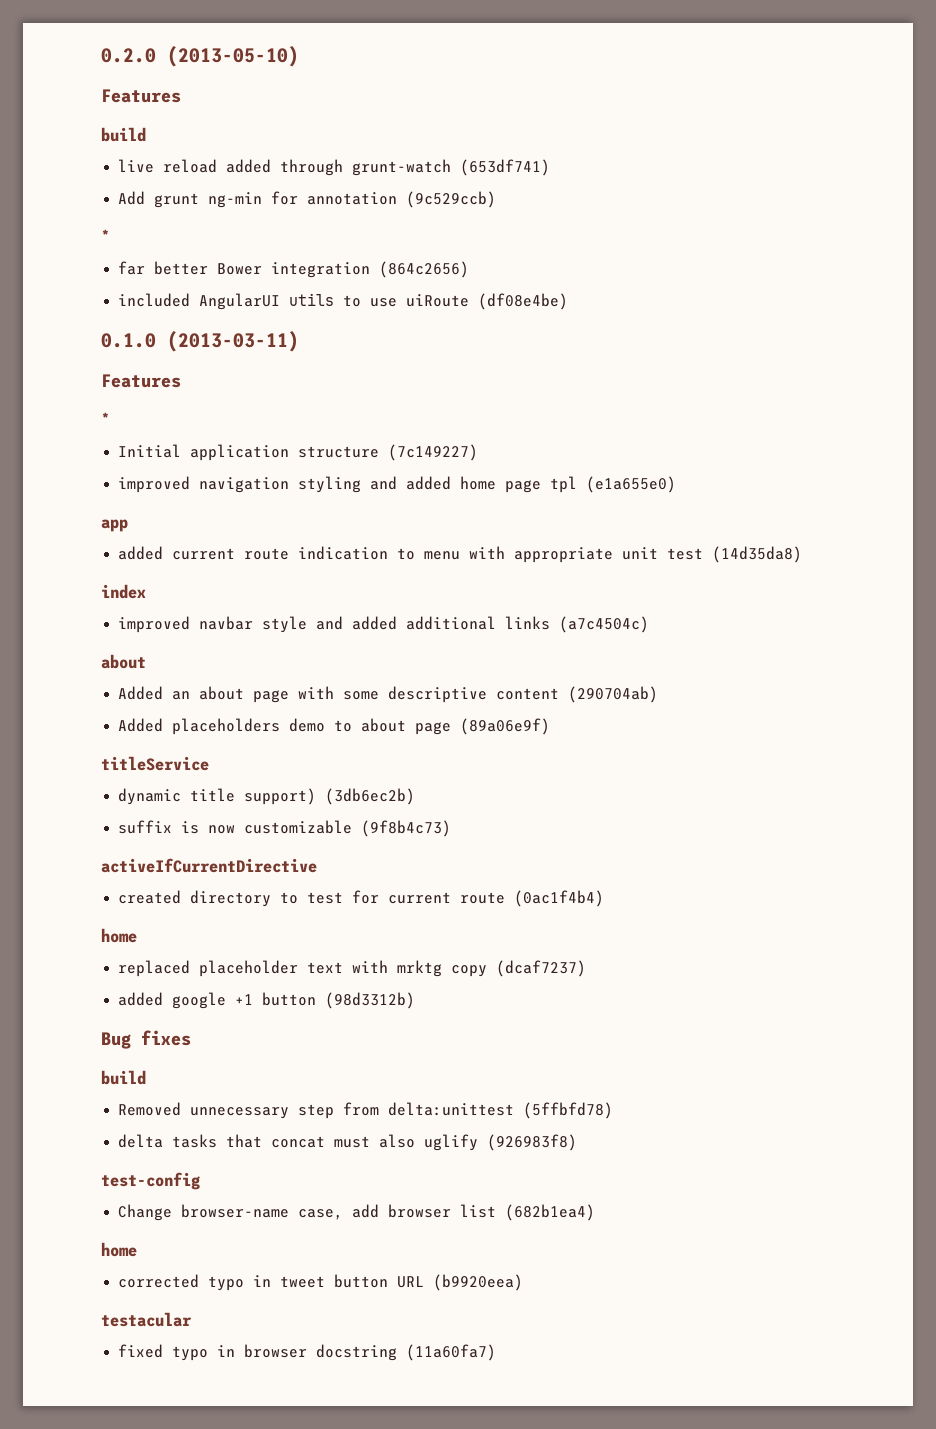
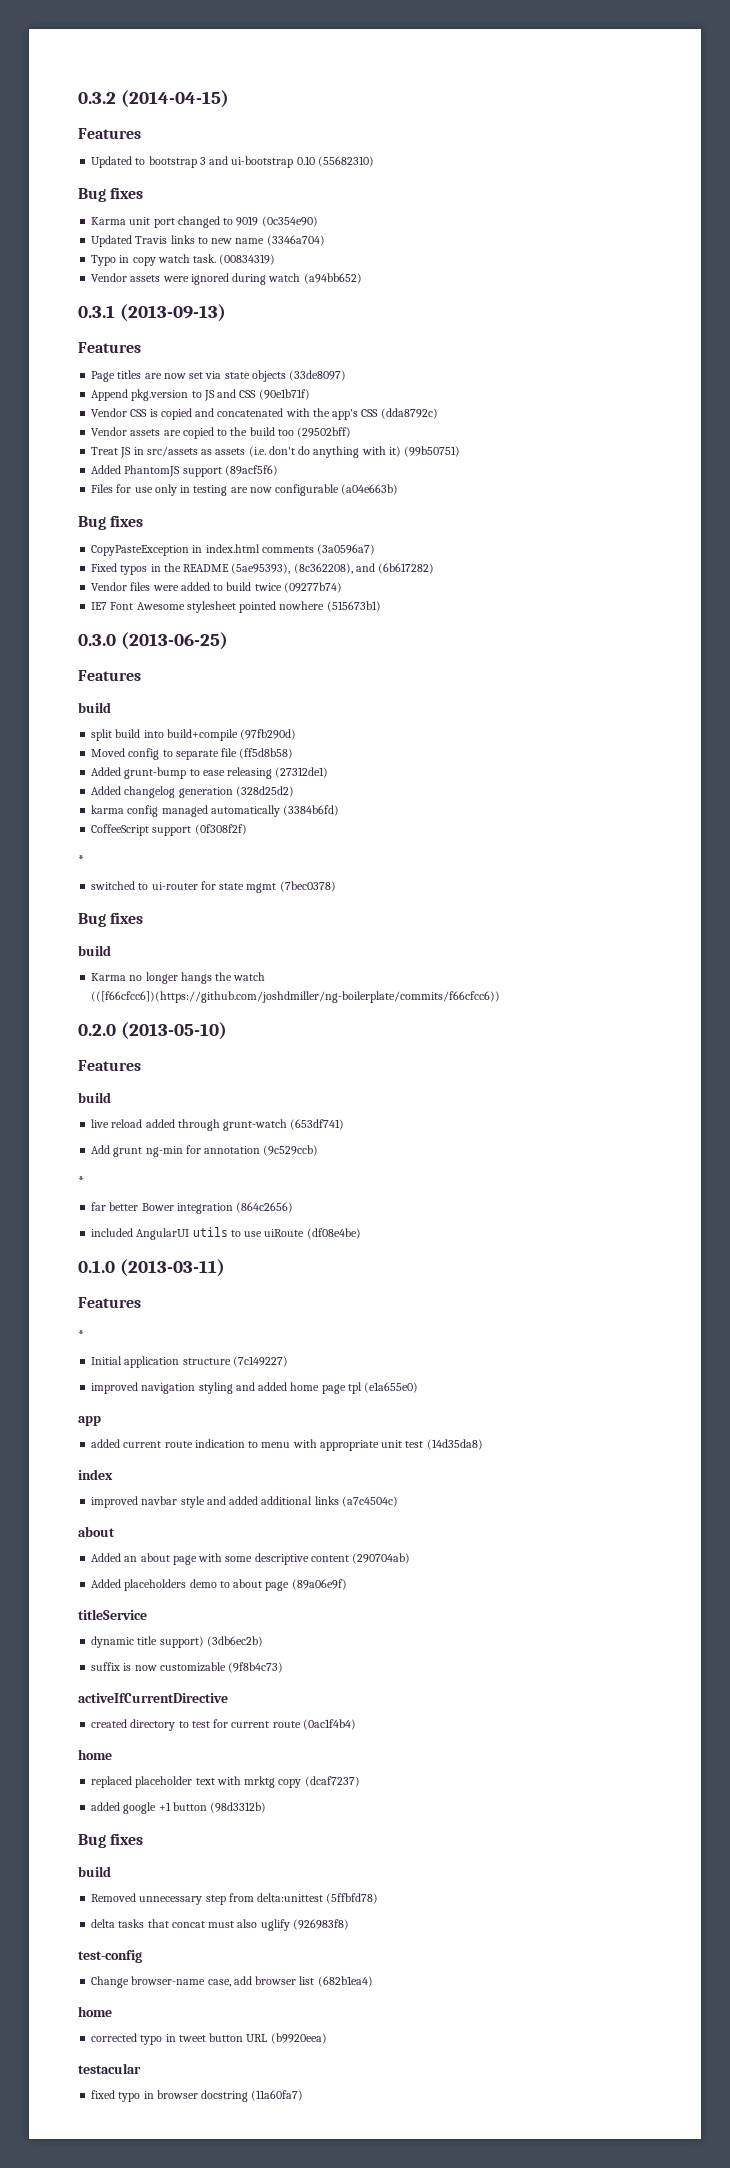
+ 0.3.2 (2014-04-15)
+ Features
+ Updated to bootstrap 3 and ui-bootstrap 0.10 (55682310)
+ Bug fixes
+ Karma unit port changed to 9019 (0c354e90)
+ Updated Travis links to new name (3346a704)
+ Typo in copy watch task. (00834319)
+ Vendor assets were ignored during watch (a94bb652)
+ 0.3.1 (2013-09-13)
+ Features
+ Page titles are now set via state objects (33de8097)
+ Append pkg.version to JS and CSS (90e1b71f)
+ Vendor CSS is copied and concatenated with the app's CSS (dda8792c)
+ Vendor assets are copied to the build too (29502bff)
+ Treat JS in src/assets as assets (i.e. don't do anything with it) (99b50751)
+ Added PhantomJS support (89acf5f6)
+ Files for use only in testing are now configurable (a04e663b)
+ Bug fixes
+ CopyPasteException in index.html comments (3a0596a7)
+ Fixed typos in the README (5ae95393), (8c362208), and (6b617282)
+ Vendor files were added to build twice (09277b74)
+ IE7 Font Awesome stylesheet pointed nowhere (515673b1)
+ 0.3.0 (2013-06-25)
+ Features
+ build
+ split build into build+compile (97fb290d)
+ Moved config to separate file (ff5d8b58)
+ Added grunt-bump to ease releasing (27312de1)
+ Added changelog generation (328d25d2)
+ karma config managed automatically (3384b6fd)
+ CoffeeScript support (0f308f2f)
+ *
+ switched to ui-router for state mgmt (7bec0378)
+ Bug fixes
+ build
+ Karma no longer hangs the watch (([f66cfcc6])(https://github.com/joshdmiller/ng-boilerplate/commits/f66cfcc6))

